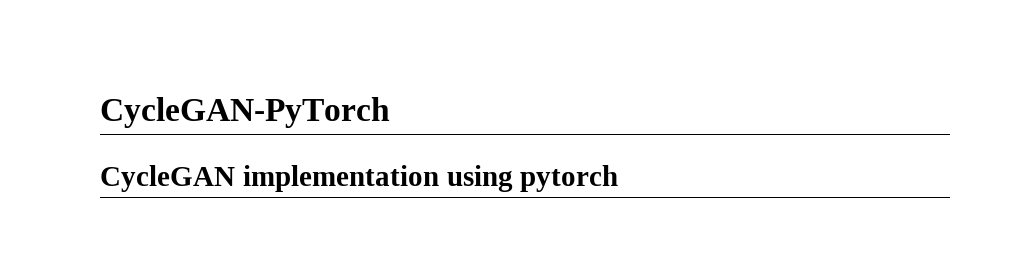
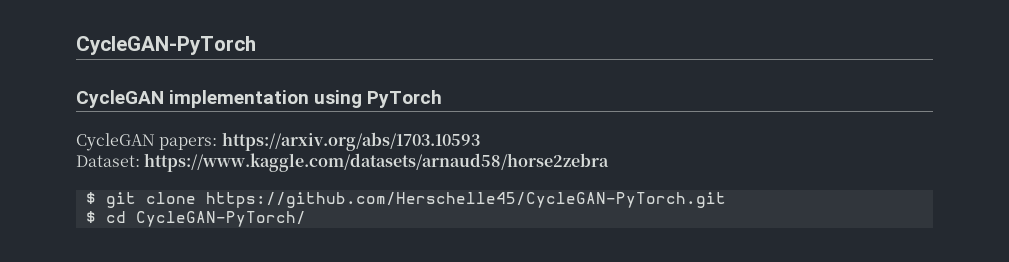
- CycleGAN implementation using pytorch
+ CycleGAN implementation using PyTorch
+ CycleGAN papers: https://arxiv.org/abs/1703.10593
+ Dataset: https://www.kaggle.com/datasets/arnaud58/horse2zebra
+ $ git clone https://github.com/Herschelle45/CycleGAN-PyTorch.git
+ $ cd CycleGAN-PyTorch/

